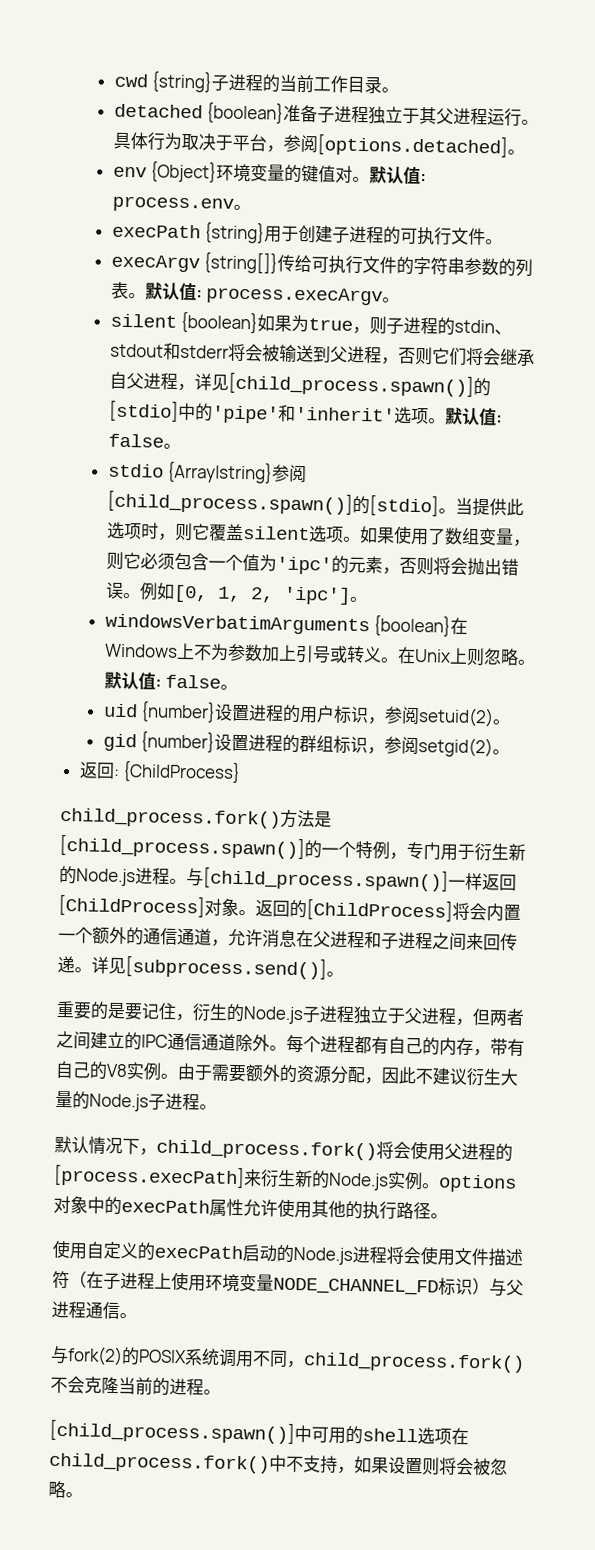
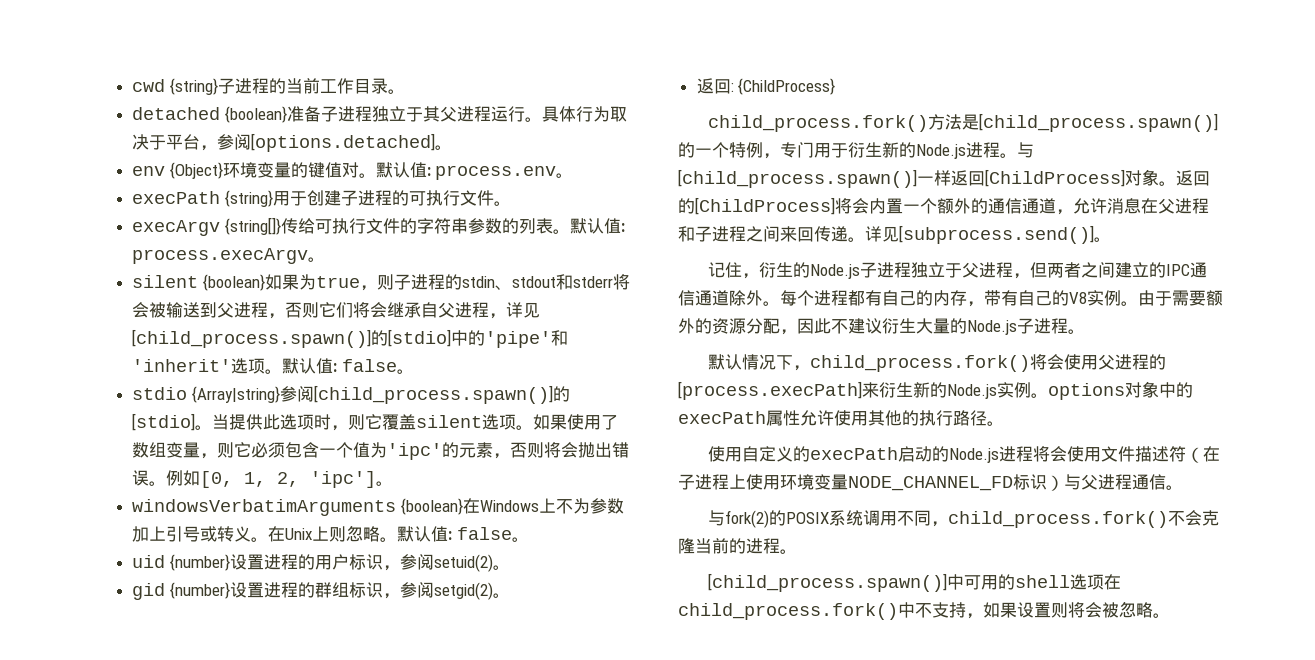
- 重要的是要记住，衍生的Node.js子进程独立于父进程，但两者之间建立的IPC通信通道除外。
+ 记住，衍生的Node.js子进程独立于父进程，但两者之间建立的IPC通信通道除外。

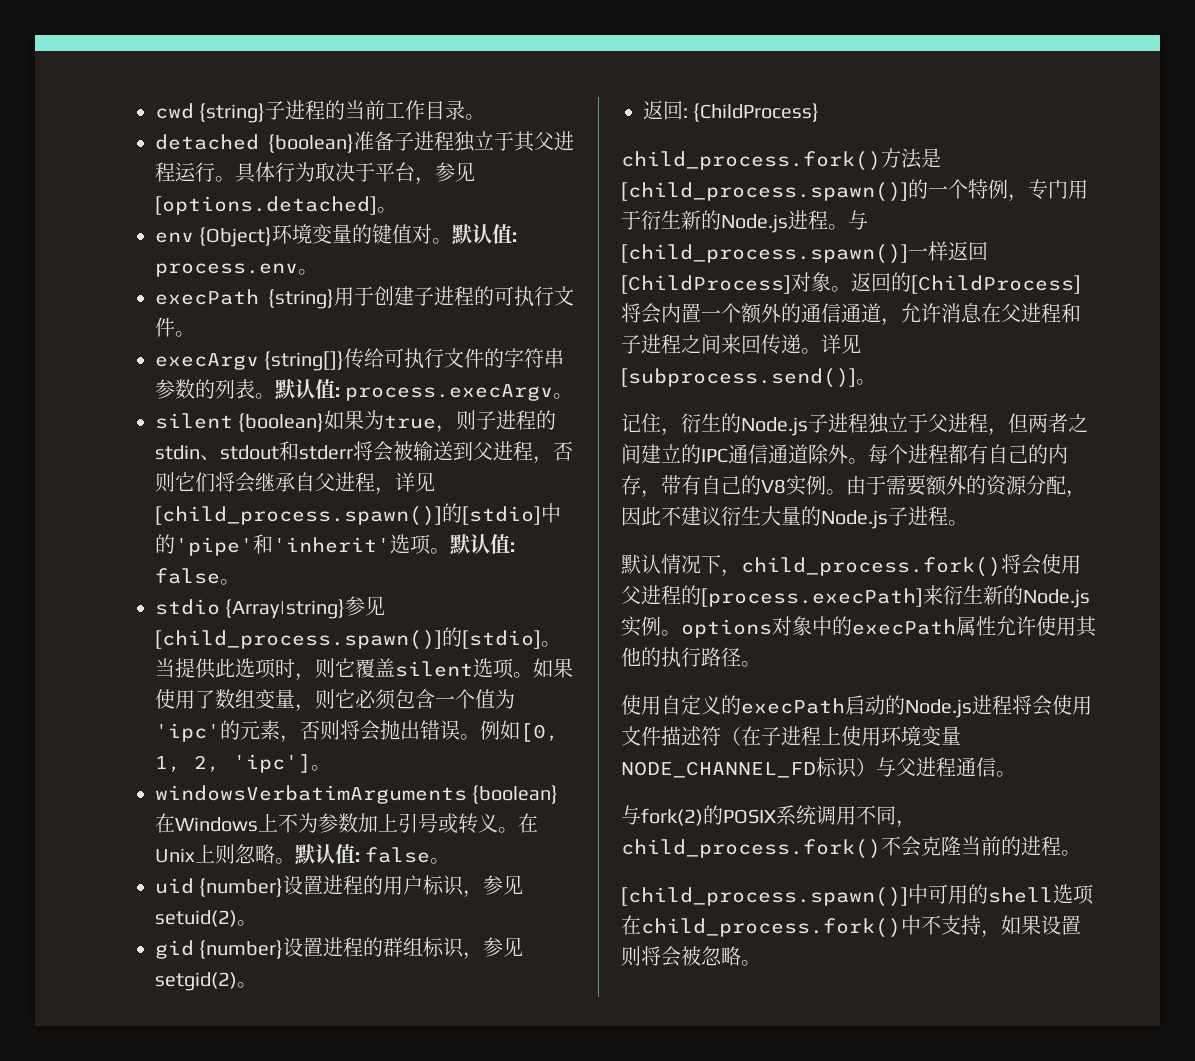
- 具体行为取决于平台，参阅[options.detached]。
+ 具体行为取决于平台，参见[options.detached]。
- stdio {Array|string}参阅[child_process.spawn()]的[stdio]。
+ stdio {Array|string}参见[child_process.spawn()]的[stdio]。
- uid {number}设置进程的用户标识，参阅setuid(2)。
+ uid {number}设置进程的用户标识，参见setuid(2)。
- gid {number}设置进程的群组标识，参阅setgid(2)。
+ gid {number}设置进程的群组标识，参见setgid(2)。

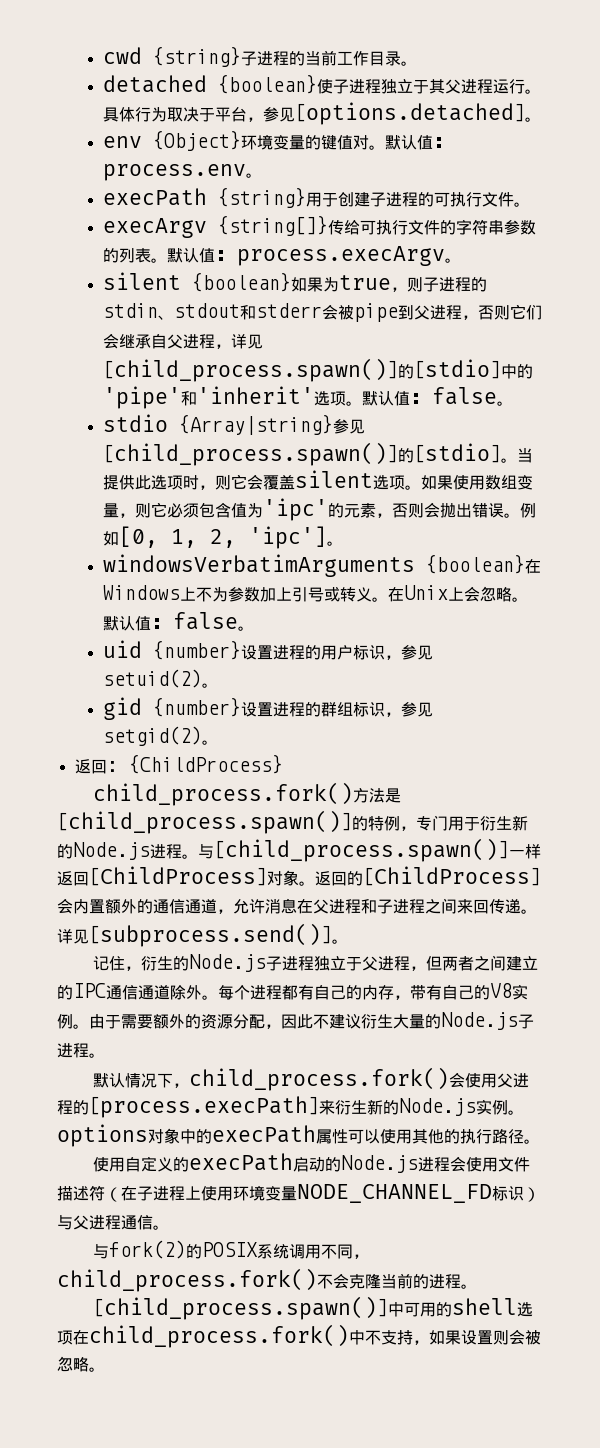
- detached {boolean}准备子进程独立于其父进程运行。
+ detached {boolean}使子进程独立于其父进程运行。
- silent {boolean}如果为true，则子进程的stdin、stdout和stderr将会被输送到父进程，否则它们将会继承自父进程，详见[child_process.spawn()]的[stdio]中的'pipe'和'inherit'选项。
+ silent {boolean}如果为true，则子进程的stdin、stdout和stderr会被pipe到父进程，否则它们会继承自父进程，详见[child_process.spawn()]的[stdio]中的'pipe'和'inherit'选项。
- 当提供此选项时，则它覆盖silent选项。
+ 当提供此选项时，则它会覆盖silent选项。
- 如果使用了数组变量，则它必须包含一个值为'ipc'的元素，否则将会抛出错误。
+ 如果使用数组变量，则它必须包含值为'ipc'的元素，否则会抛出错误。
- 在Unix上则忽略。
+ 在Unix上会忽略。
- child_process.fork()方法是[child_process.spawn()]的一个特例，专门用于衍生新的Node.js进程。
+ child_process.fork()方法是[child_process.spawn()]的特例，专门用于衍生新的Node.js进程。
- 返回的[ChildProcess]将会内置一个额外的通信通道，允许消息在父进程和子进程之间来回传递。
+ 返回的[ChildProcess]会内置额外的通信通道，允许消息在父进程和子进程之间来回传递。
- 默认情况下，child_process.fork()将会使用父进程的[process.execPath]来衍生新的Node.js实例。options对象中的execPath属性允许使用其他的执行路径。
+ 默认情况下，child_process.fork()会使用父进程的[process.execPath]来衍生新的Node.js实例。options对象中的execPath属性可以使用其他的执行路径。
- 使用自定义的execPath启动的Node.js进程将会使用文件描述符（在子进程上使用环境变量NODE_CHANNEL_FD标识）与父进程通信。
+ 使用自定义的execPath启动的Node.js进程会使用文件描述符（在子进程上使用环境变量NODE_CHANNEL_FD标识）与父进程通信。
- [child_process.spawn()]中可用的shell选项在child_process.fork()中不支持，如果设置则将会被忽略。
+ [child_process.spawn()]中可用的shell选项在child_process.fork()中不支持，如果设置则会被忽略。

